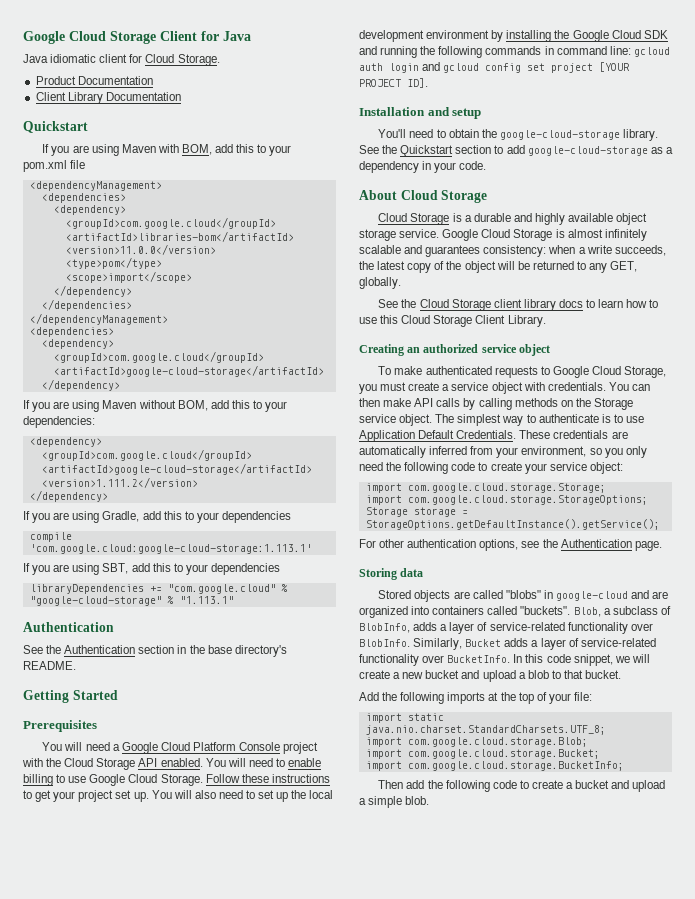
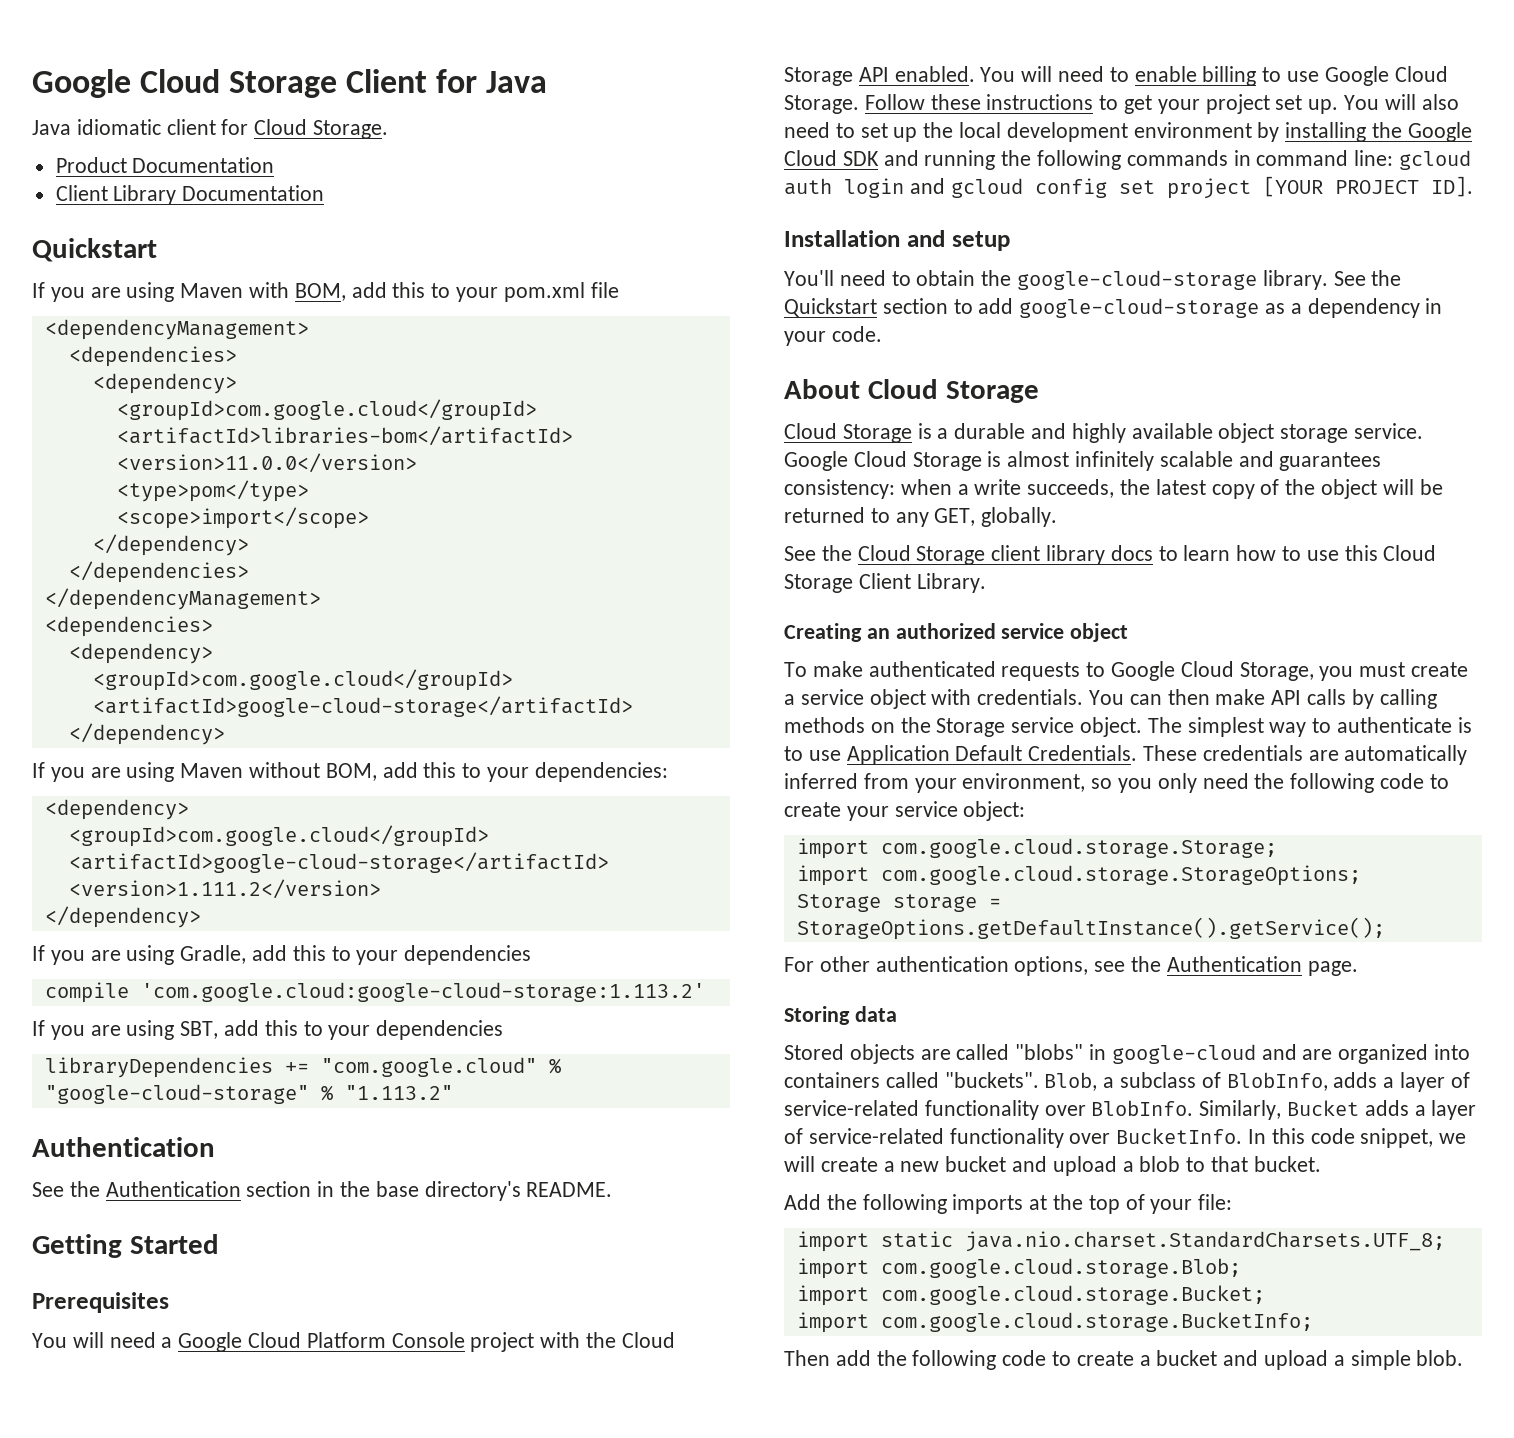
- compile 'com.google.cloud:google-cloud-storage:1.113.1'
+ compile 'com.google.cloud:google-cloud-storage:1.113.2'
- libraryDependencies += "com.google.cloud" % "google-cloud-storage" % "1.113.1"
+ libraryDependencies += "com.google.cloud" % "google-cloud-storage" % "1.113.2"

